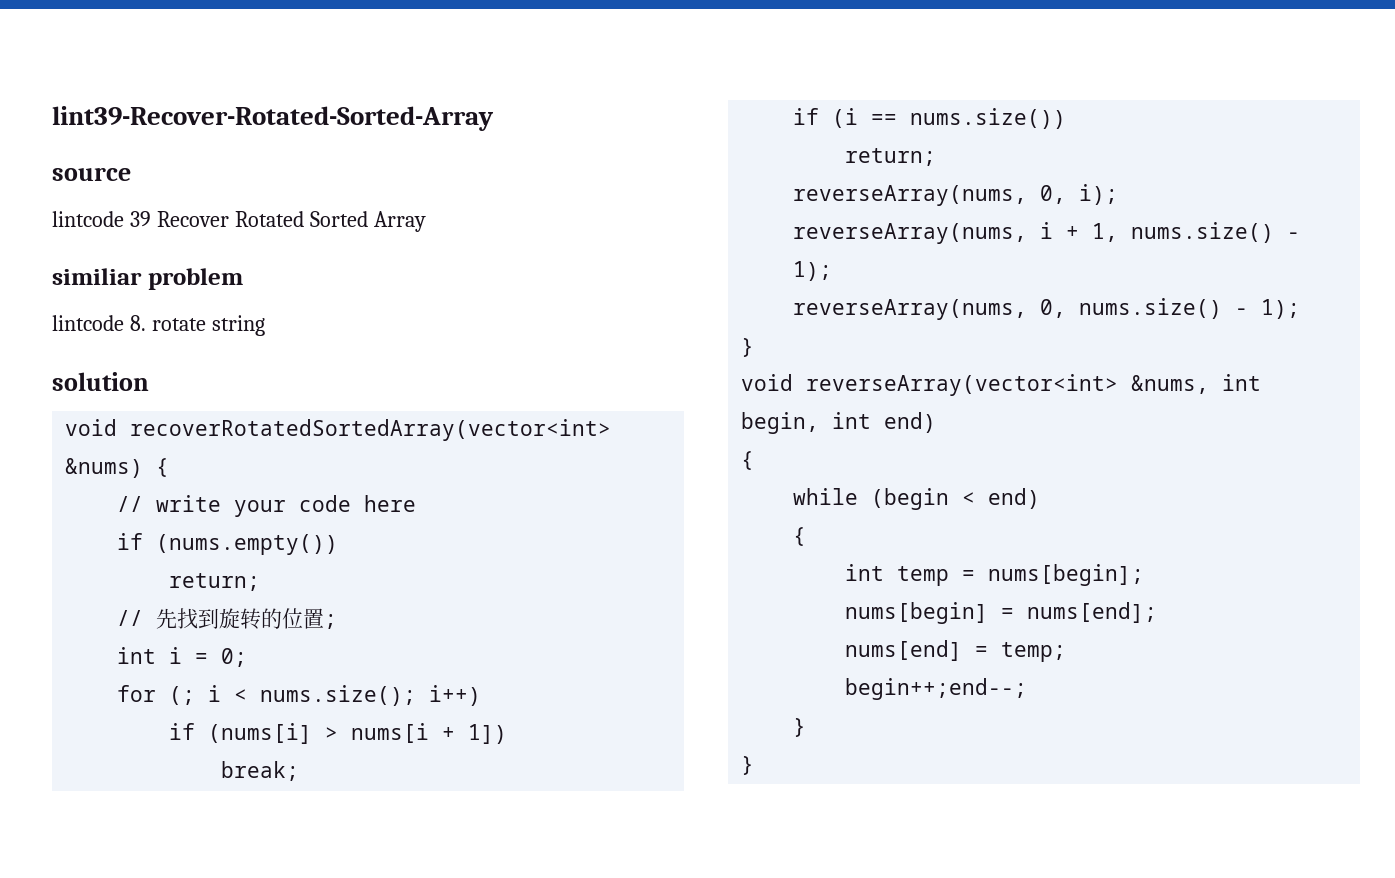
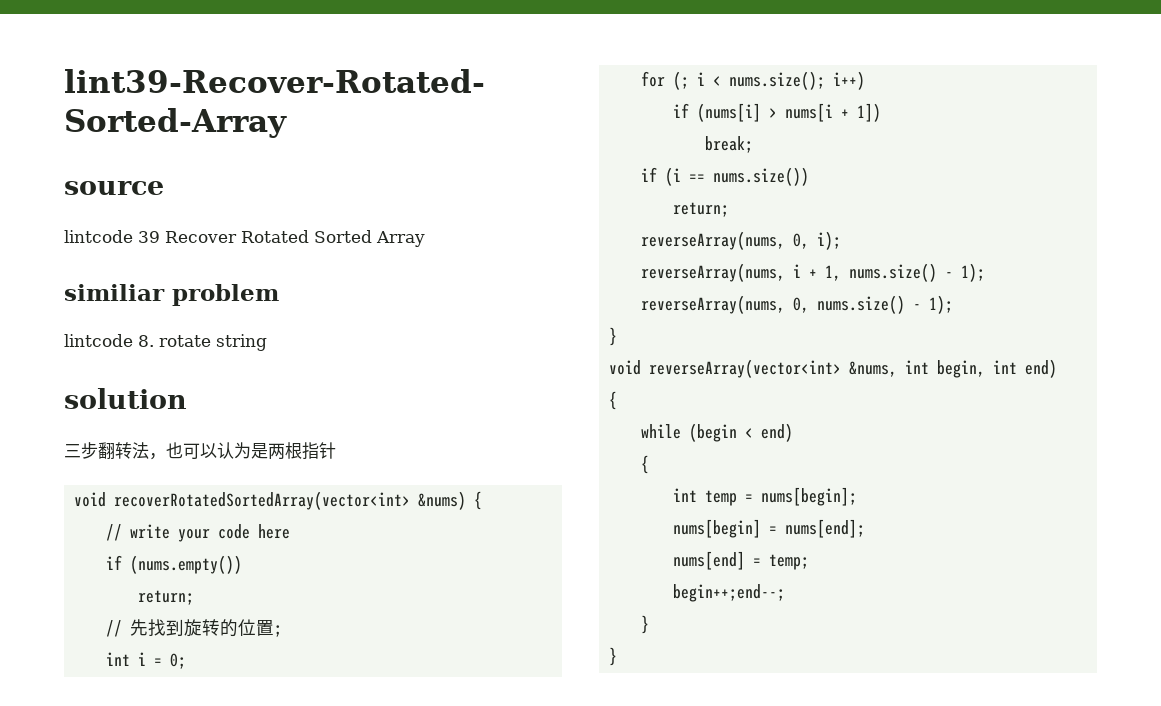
+ 三步翻转法，也可以认为是两根指针

